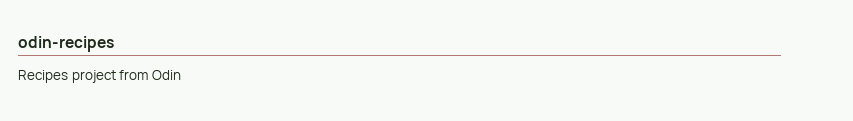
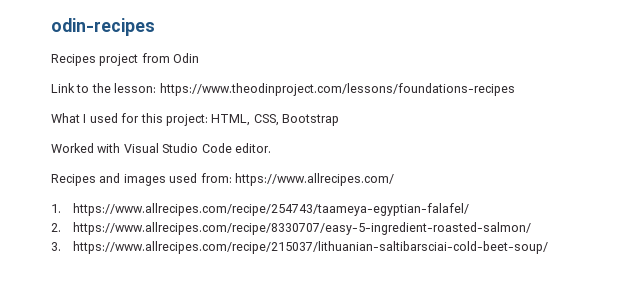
+ Link to the lesson: https://www.theodinproject.com/lessons/foundations-recipes
+ What I used for this project: HTML, CSS, Bootstrap
+ Worked with Visual Studio Code editor.
+ Recipes and images used from: https://www.allrecipes.com/
+ 1. https://www.allrecipes.com/recipe/254743/taameya-egyptian-falafel/
+ 2. https://www.allrecipes.com/recipe/8330707/easy-5-ingredient-roasted-salmon/
+ 3. https://www.allrecipes.com/recipe/215037/lithuanian-saltibarsciai-cold-beet-soup/

